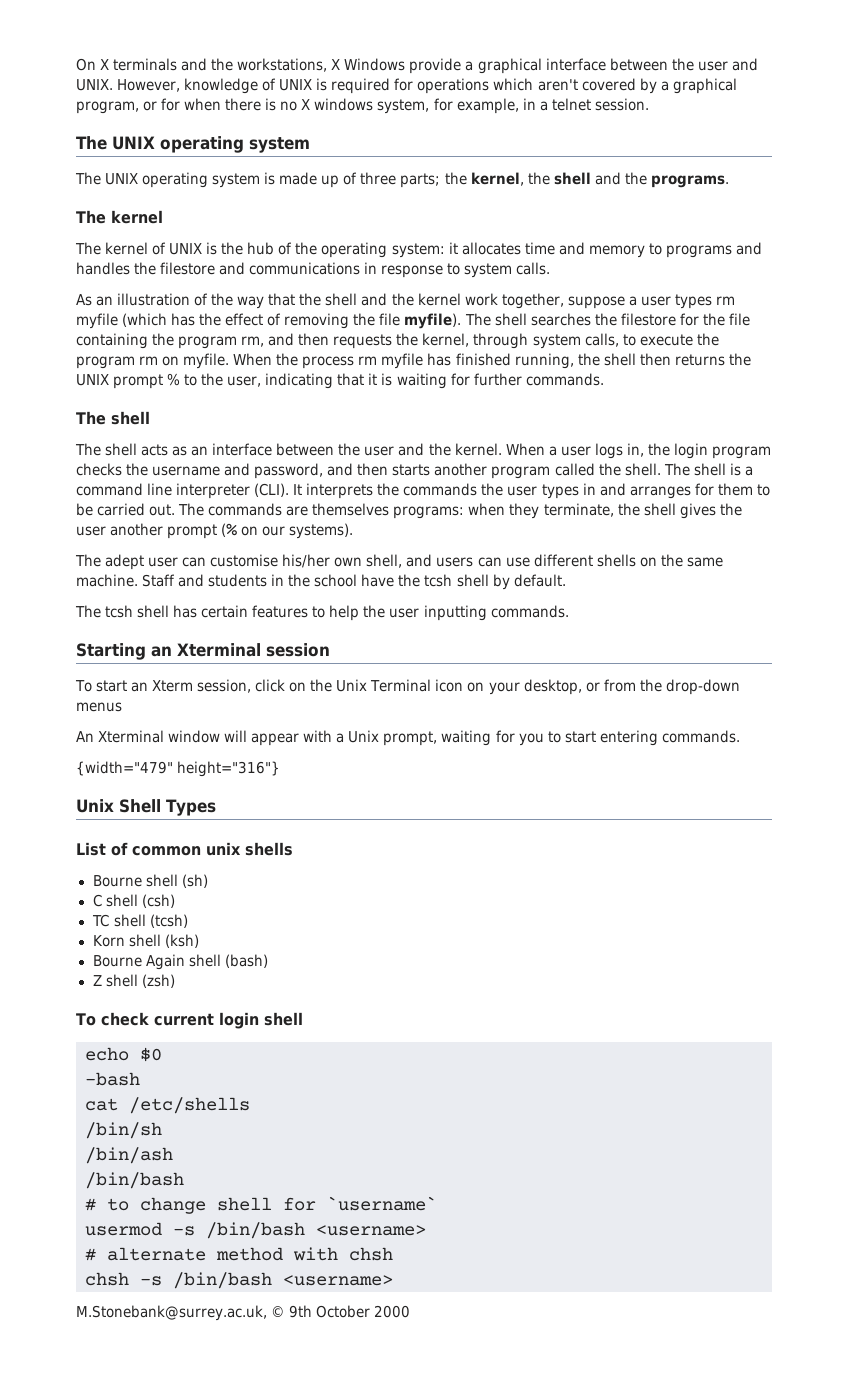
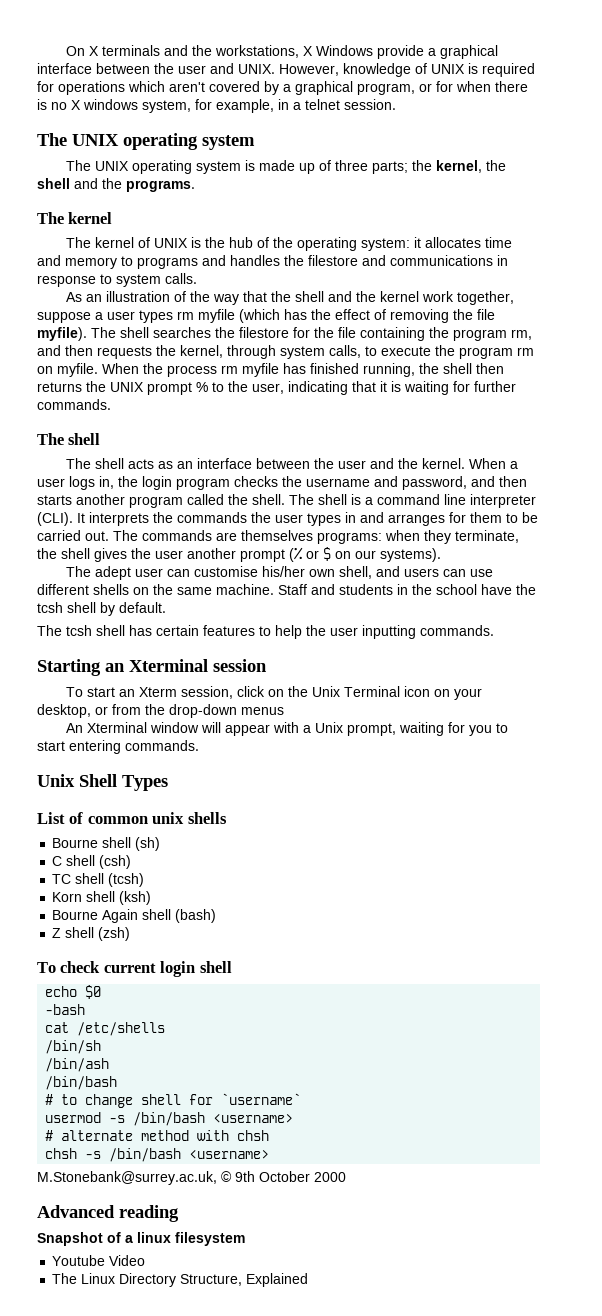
- The commands are themselves programs: when they terminate, the shell gives the user another prompt (% on our systems).
+ The commands are themselves programs: when they terminate, the shell gives the user another prompt (% or $ on our systems).
- {width="479" height="316"}
+ Advanced reading
+ Snapshot of a linux filesystem
+ Youtube Video
+ The Linux Directory Structure, Explained

